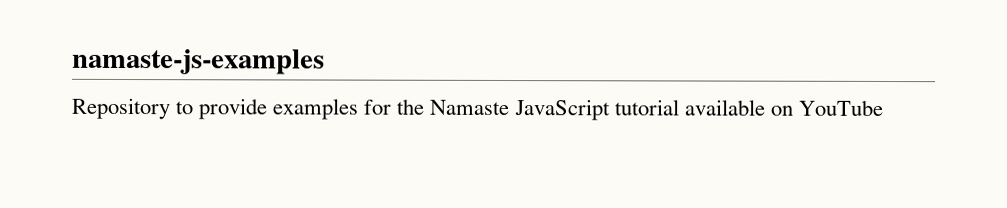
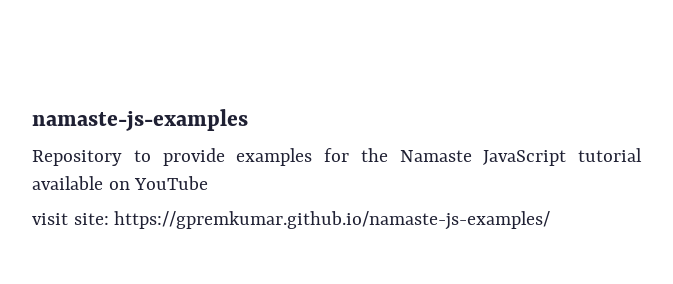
+ visit site: https://gpremkumar.github.io/namaste-js-examples/

